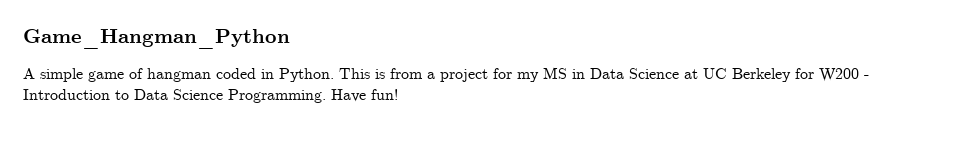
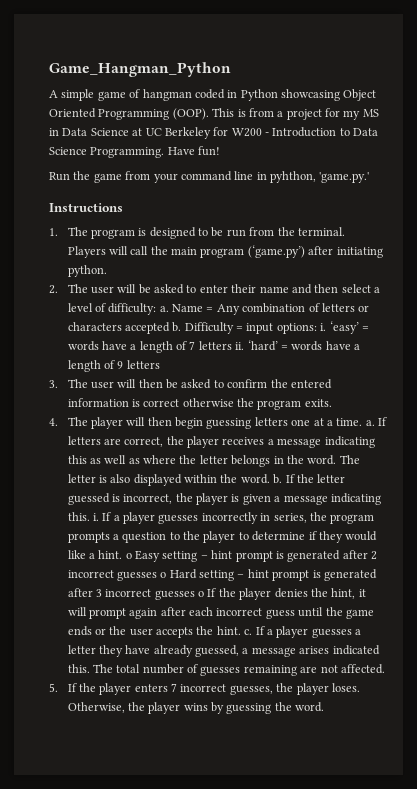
- A simple game of hangman coded in Python.
+ A simple game of hangman coded in Python showcasing Object Oriented Programming (OOP).
+ Run the game from your command line in pyhthon, 'game.py.'
+ Instructions
+ 1. The program is designed to be run from the terminal. Players will call the main program (‘game.py’) after initiating python.
+ 2. The user will be asked to enter their name and then select a level of difficulty: a. Name = Any combination of letters or characters accepted b. Difficulty = input options: i. ‘easy’ = words have a length of 7 letters ii. ‘hard’ = words have a length of 9 letters
+ 3. The user will then be asked to confirm the entered information is correct otherwise the program exits.
+ 4. The player will then begin guessing letters one at a time. a. If letters are correct, the player receives a message indicating this as well as where the letter belongs in the word. The letter is also displayed within the word. b. If the letter guessed is incorrect, the player is given a message indicating this. i. If a player guesses incorrectly in series, the program prompts a question to the player to determine if they would like a hint. o Easy setting – hint prompt is generated after 2 incorrect guesses o Hard setting – hint prompt is generated after 3 incorrect guesses o If the player denies the hint, it will prompt again after each incorrect guess until the game ends or the user accepts the hint. c. If a player guesses a letter they have already guessed, a message arises indicated this. The total number of guesses remaining are not affected.
+ 5. If the player enters 7 incorrect guesses, the player loses. Otherwise, the player wins by guessing the word.

